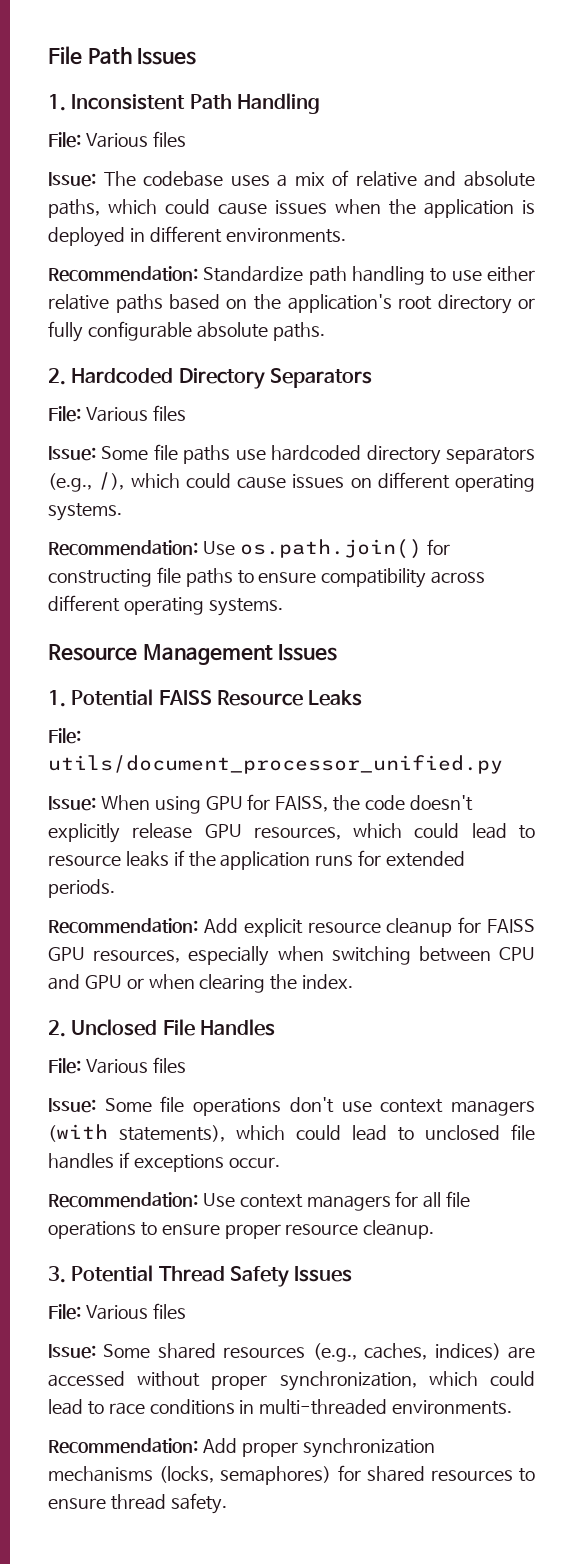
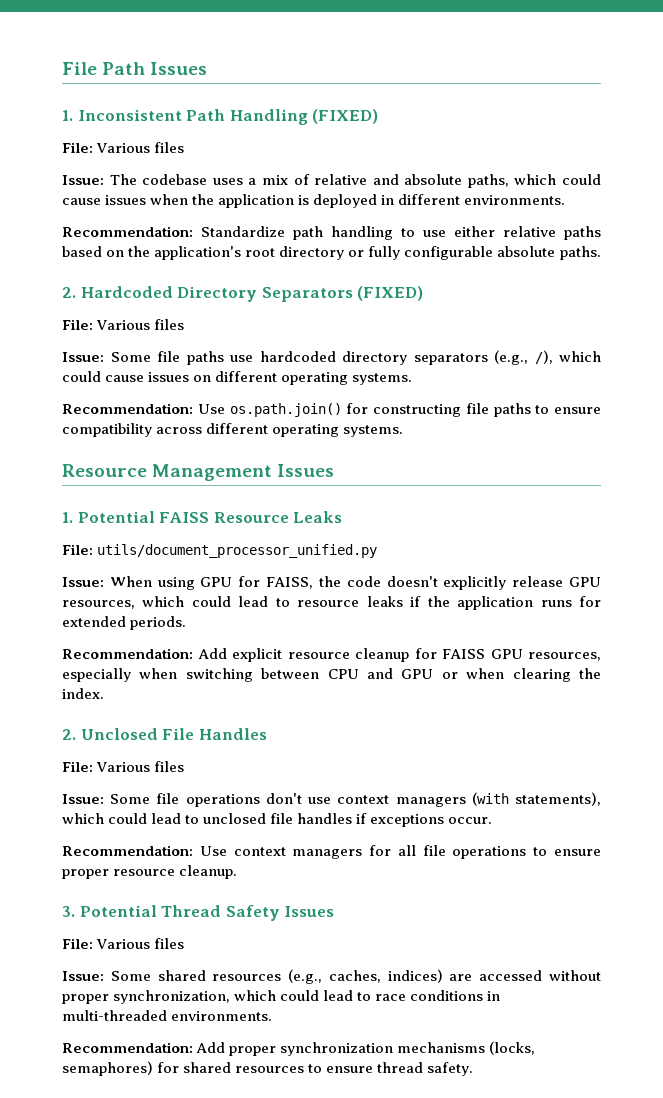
- 1. Inconsistent Path Handling
+ 1. Inconsistent Path Handling (FIXED)
- 2. Hardcoded Directory Separators
+ 2. Hardcoded Directory Separators (FIXED)

